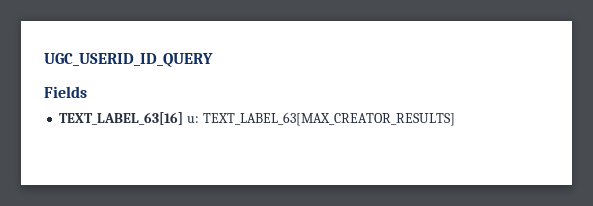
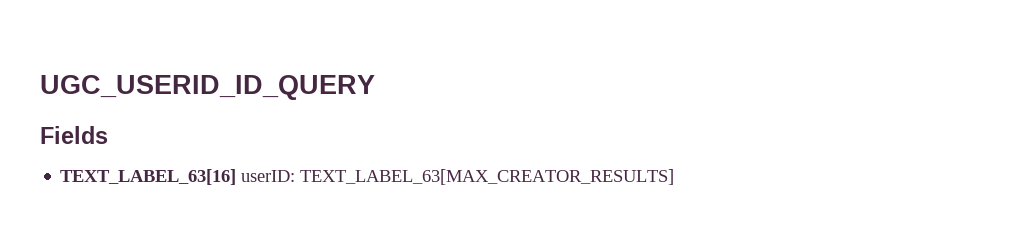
- TEXT_LABEL_63[16] u: TEXT_LABEL_63[MAX_CREATOR_RESULTS]
+ TEXT_LABEL_63[16] userID: TEXT_LABEL_63[MAX_CREATOR_RESULTS]

